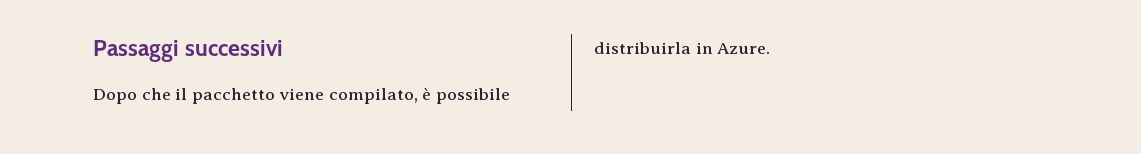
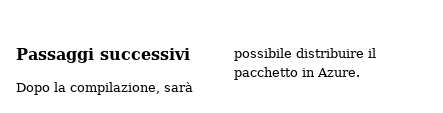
- Dopo che il pacchetto viene compilato, è possibile distribuirla in Azure.
+ Dopo la compilazione, sarà possibile distribuire il pacchetto in Azure.

